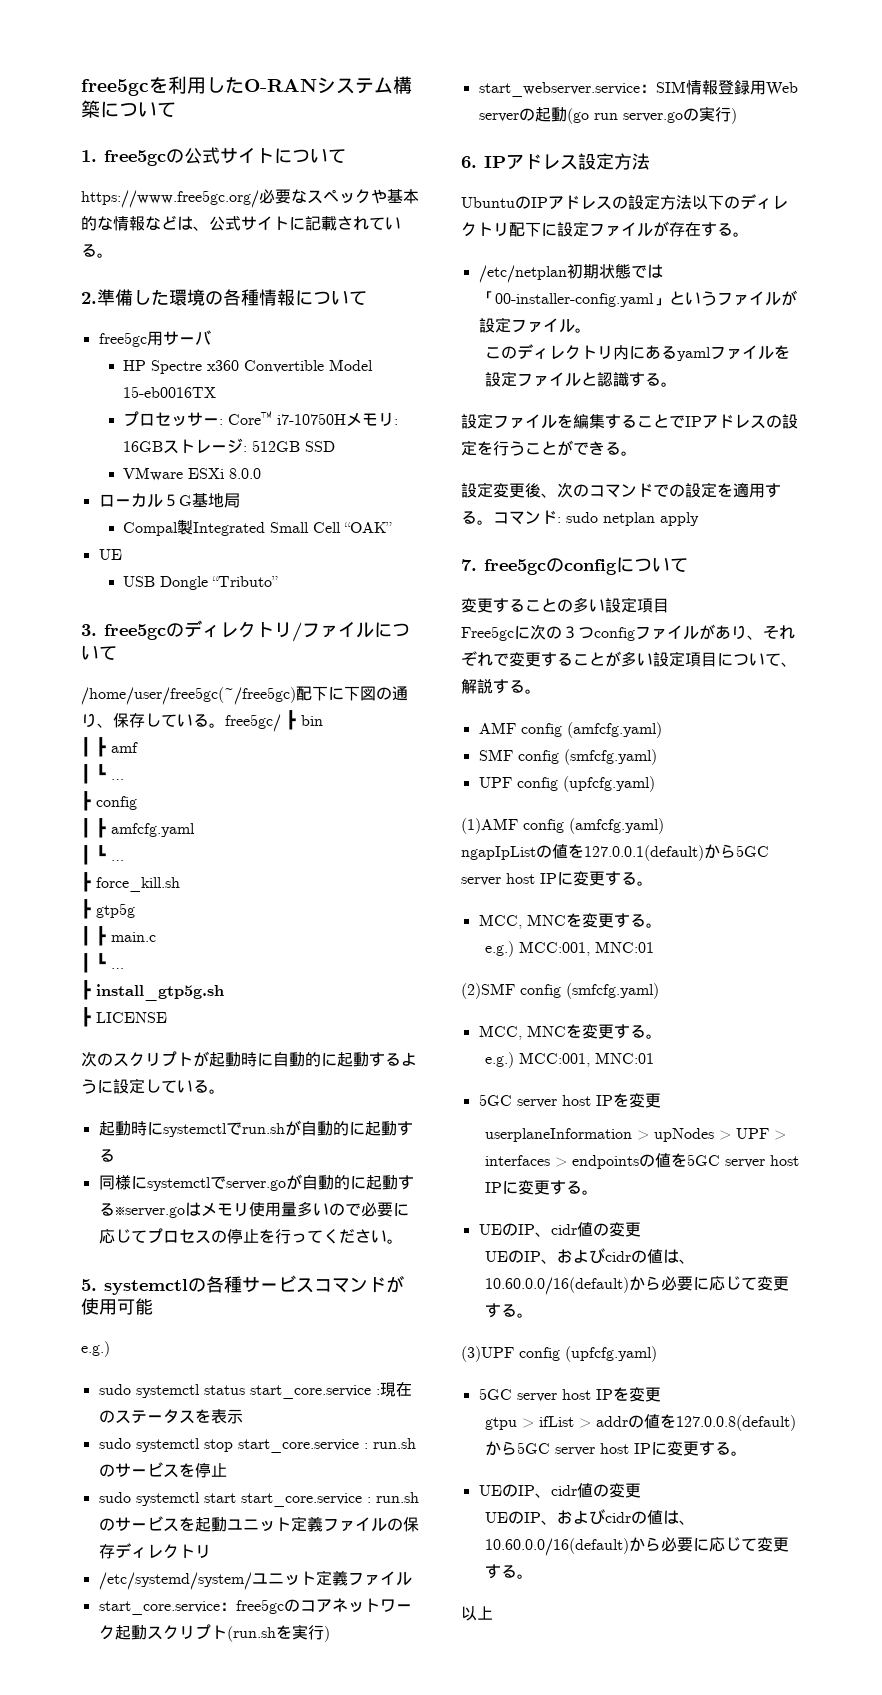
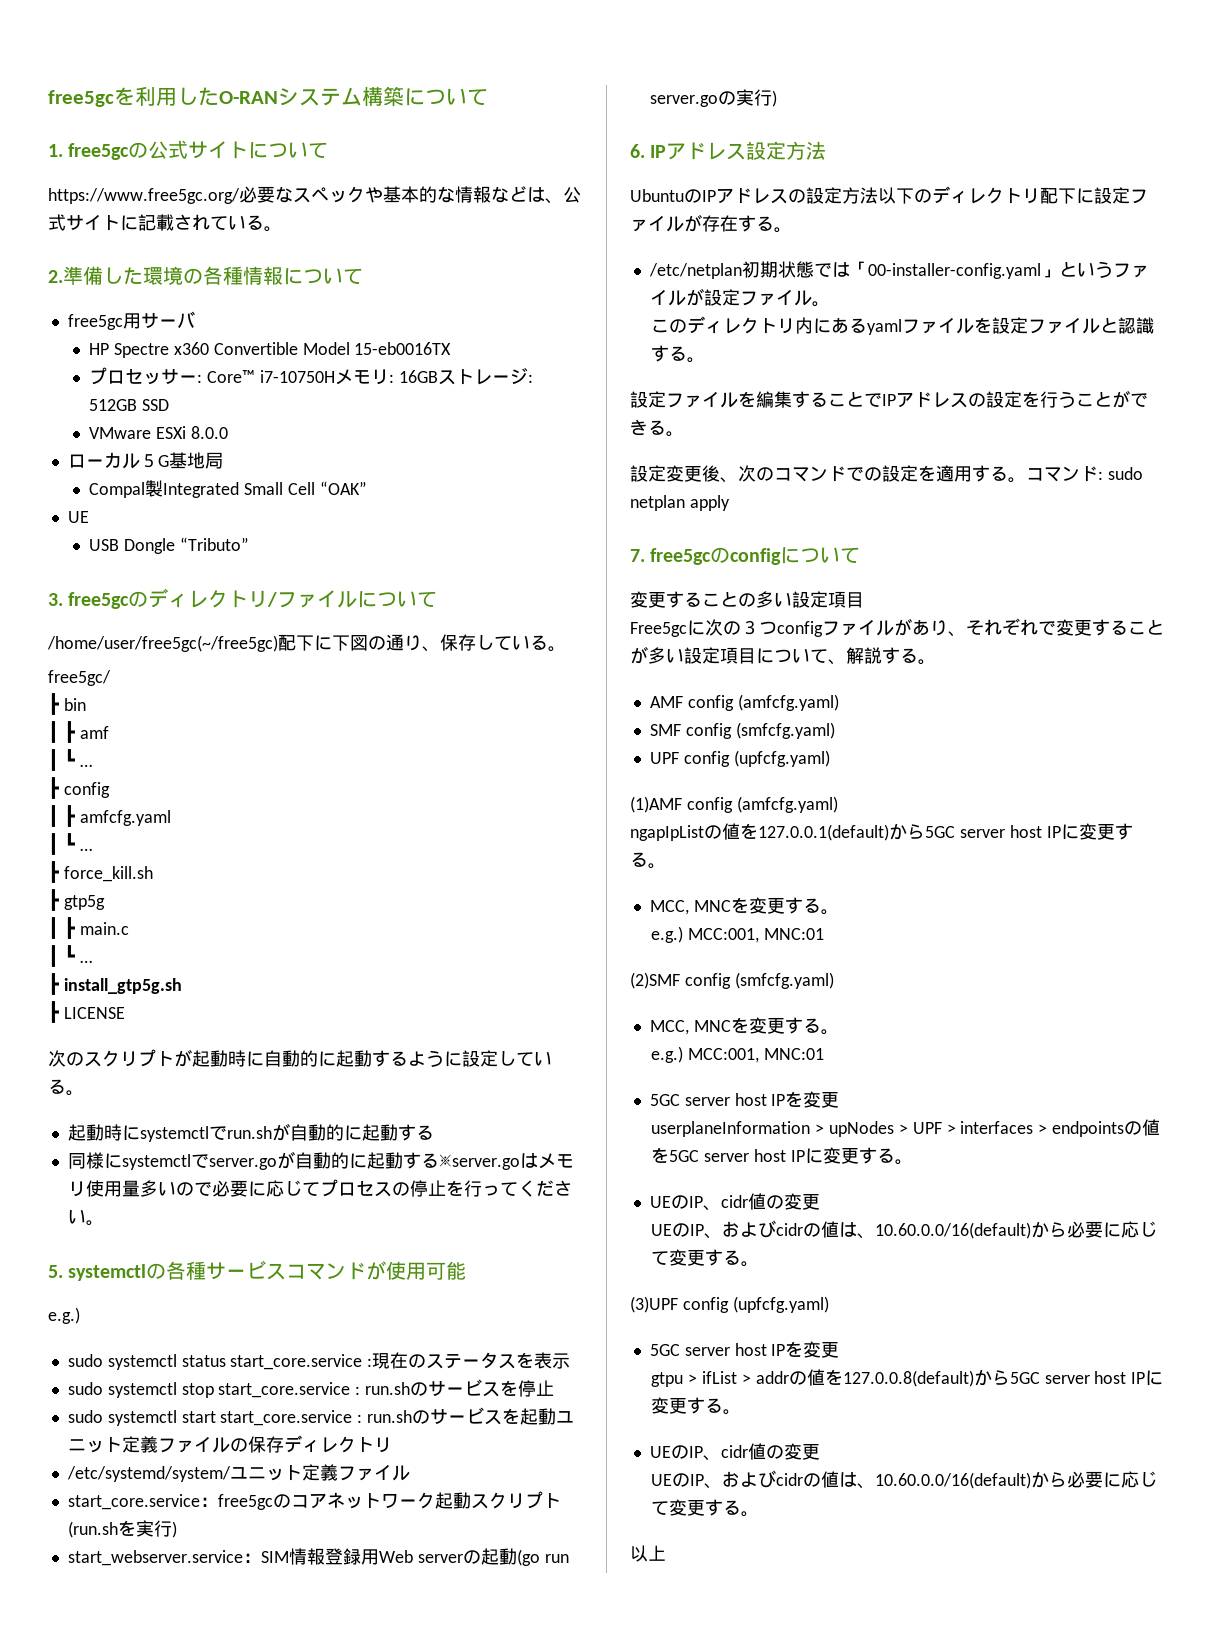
- /home/user/free5gc(~/free5gc)配下に下図の通り、保存している。free5gc/ ┣ bin
+ /home/user/free5gc(~/free5gc)配下に下図の通り、保存している。
+ free5gc/
+ ┣ bin

